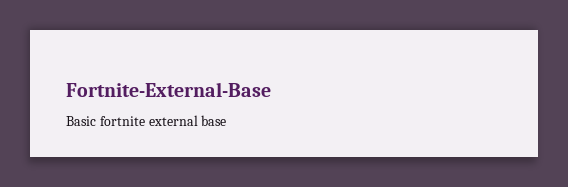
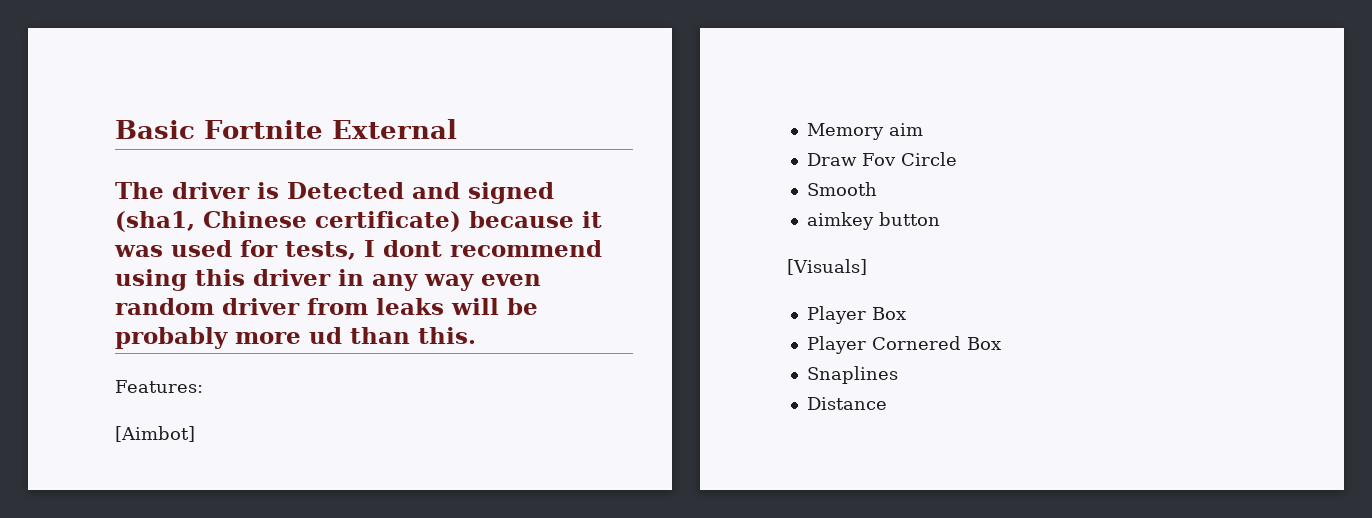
- Fortnite-External-Base
- Basic fortnite external base
+ Basic Fortnite External
+ The driver is Detected and signed (sha1, Chinese certificate) because it was used for tests, I dont recommend using this driver in any way even random driver from leaks will be probably more ud than this.
+ Features:
+ [Aimbot]
+ Memory aim
+ Draw Fov Circle
+ Smooth
+ aimkey button
+ [Visuals]
+ Player Box
+ Player Cornered Box
+ Snaplines
+ Distance

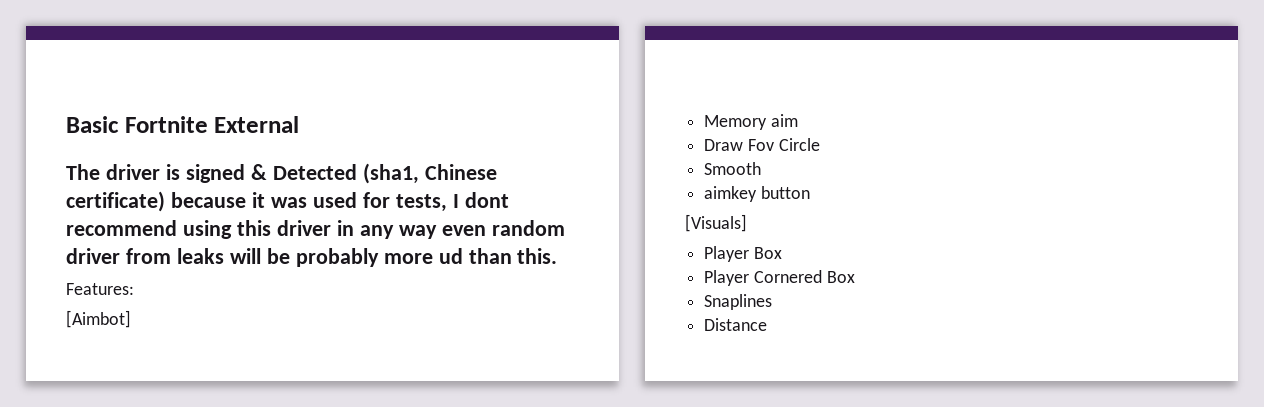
- The driver is Detected and signed (sha1, Chinese certificate) because it was used for tests, I dont recommend using this driver in any way even random driver from leaks will be probably more ud than this.
+ The driver is signed & Detected (sha1, Chinese certificate) because it was used for tests, I dont recommend using this driver in any way even random driver from leaks will be probably more ud than this.

